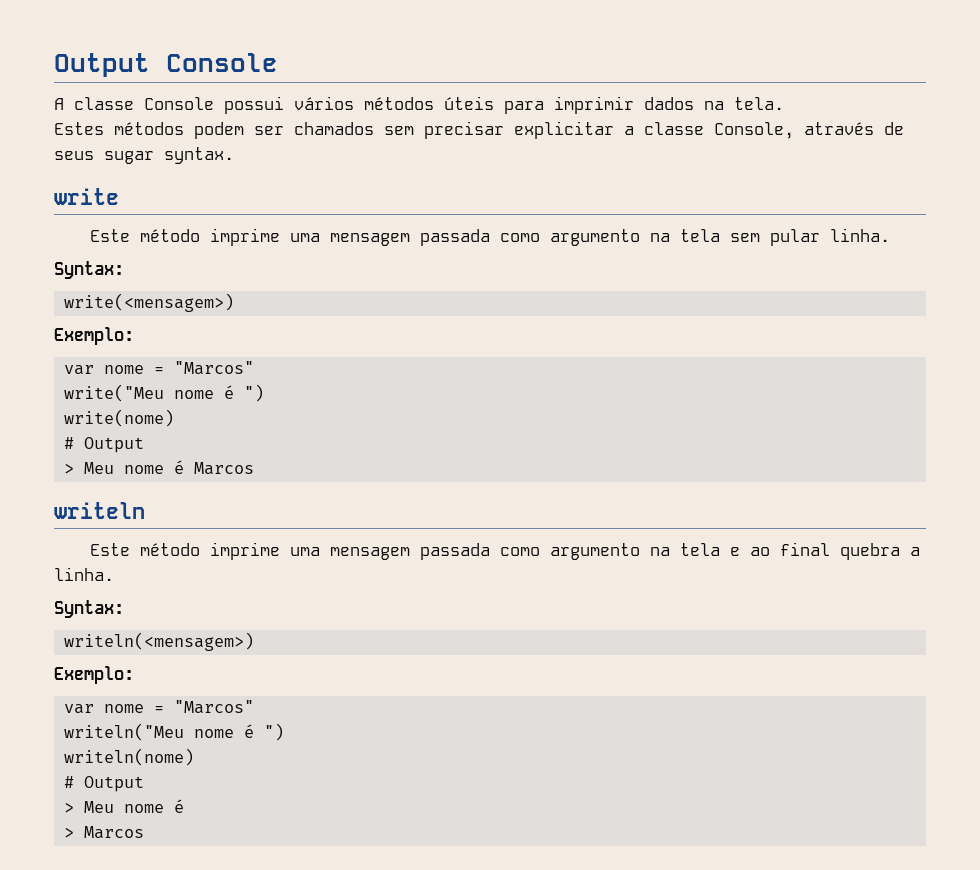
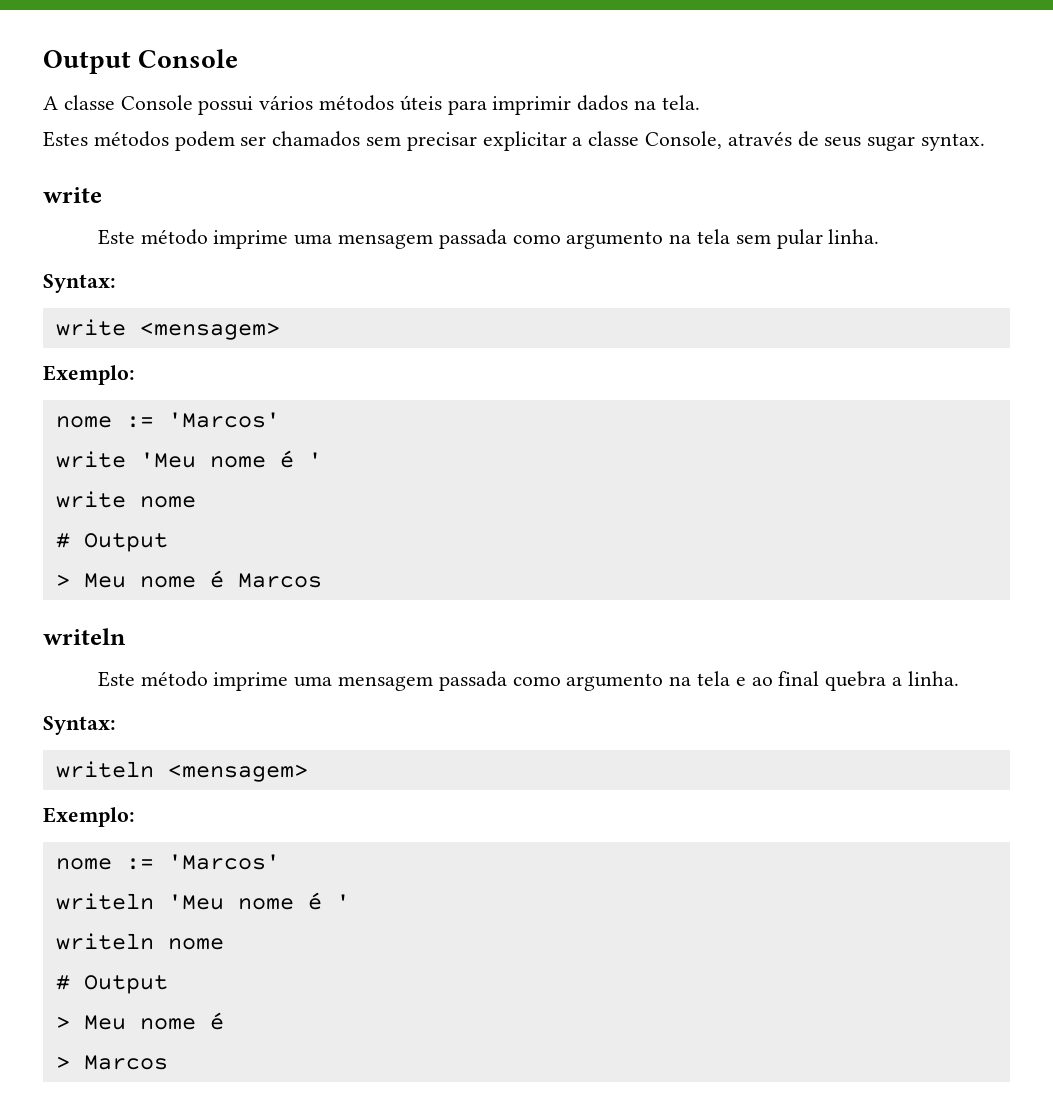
- write(<mensagem>)
+ write <mensagem>
  Exemplo:
- var nome = "Marcos"
- write("Meu nome é ")
- write(nome)
+ nome := 'Marcos'
+ write 'Meu nome é '
+ write nome
- writeln(<mensagem>)
+ writeln <mensagem>
  Exemplo:
- var nome = "Marcos"
- writeln("Meu nome é ")
- writeln(nome)
+ nome := 'Marcos'
+ writeln 'Meu nome é '
+ writeln nome

